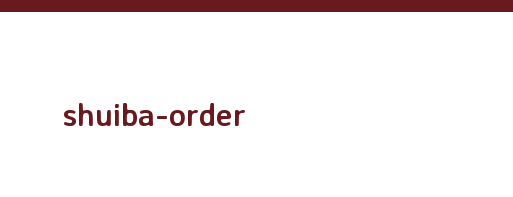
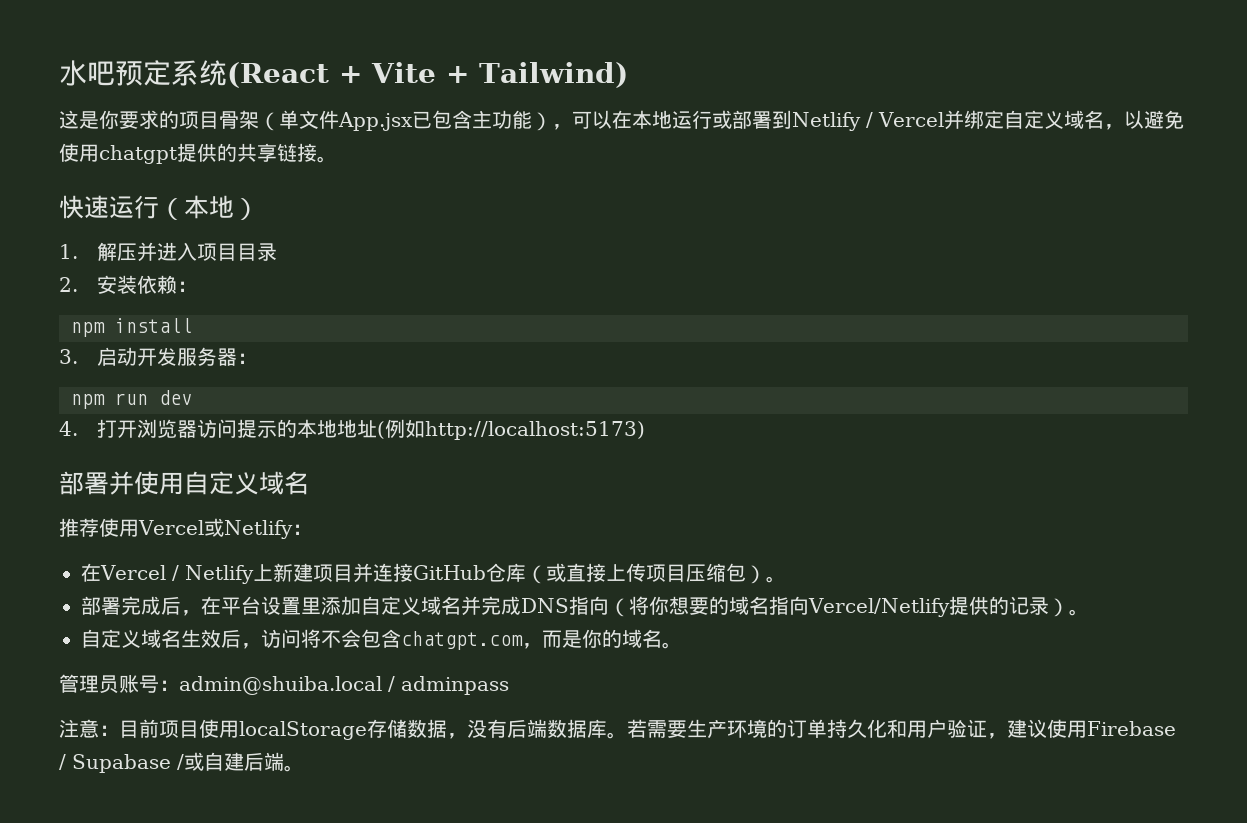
- shuiba-order
+ 水吧预定系统(React + Vite + Tailwind)
+ 这是你要求的项目骨架（单文件App.jsx已包含主功能），可以在本地运行或部署到Netlify / Vercel并绑定自定义域名，以避免使用chatgpt提供的共享链接。
+ 快速运行（本地）
+ 1.解压并进入项目目录
+ 2.安装依赖：
+ npm install
+ 3.启动开发服务器：
+ npm run dev
+ 4.打开浏览器访问提示的本地地址(例如http://localhost:5173)
+ 部署并使用自定义域名
+ 推荐使用Vercel或Netlify：
+ 在Vercel / Netlify上新建项目并连接GitHub仓库（或直接上传项目压缩包）。
+ 部署完成后，在平台设置里添加自定义域名并完成DNS指向（将你想要的域名指向Vercel/Netlify提供的记录）。
+ 自定义域名生效后，访问将不会包含chatgpt.com，而是你的域名。
+ 管理员账号：admin@shuiba.local / adminpass
+ 注意：目前项目使用localStorage存储数据，没有后端数据库。若需要生产环境的订单持久化和用户验证，建议使用Firebase / Supabase /或自建后端。

